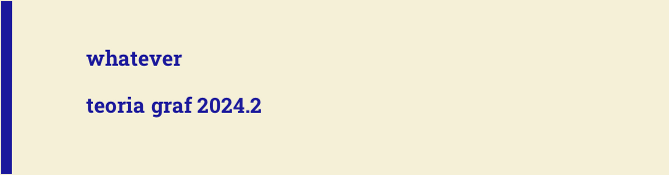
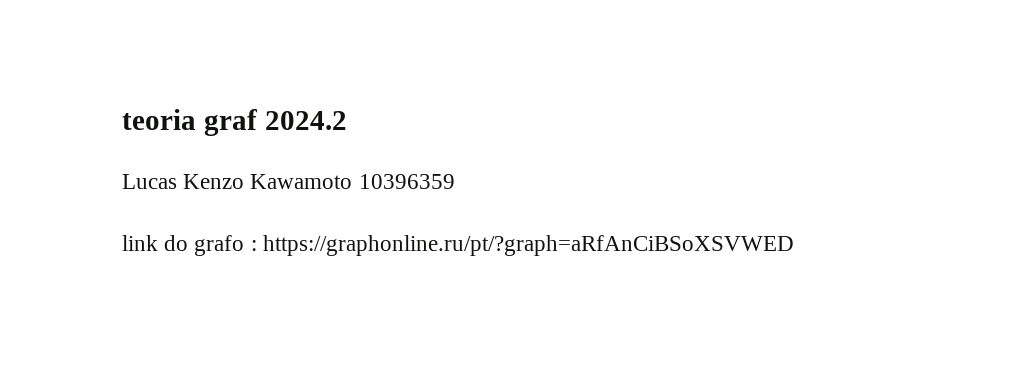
- whatever
+ Lucas Kenzo Kawamoto 10396359
+ link do grafo : https://graphonline.ru/pt/?graph=aRfAnCiBSoXSVWED

